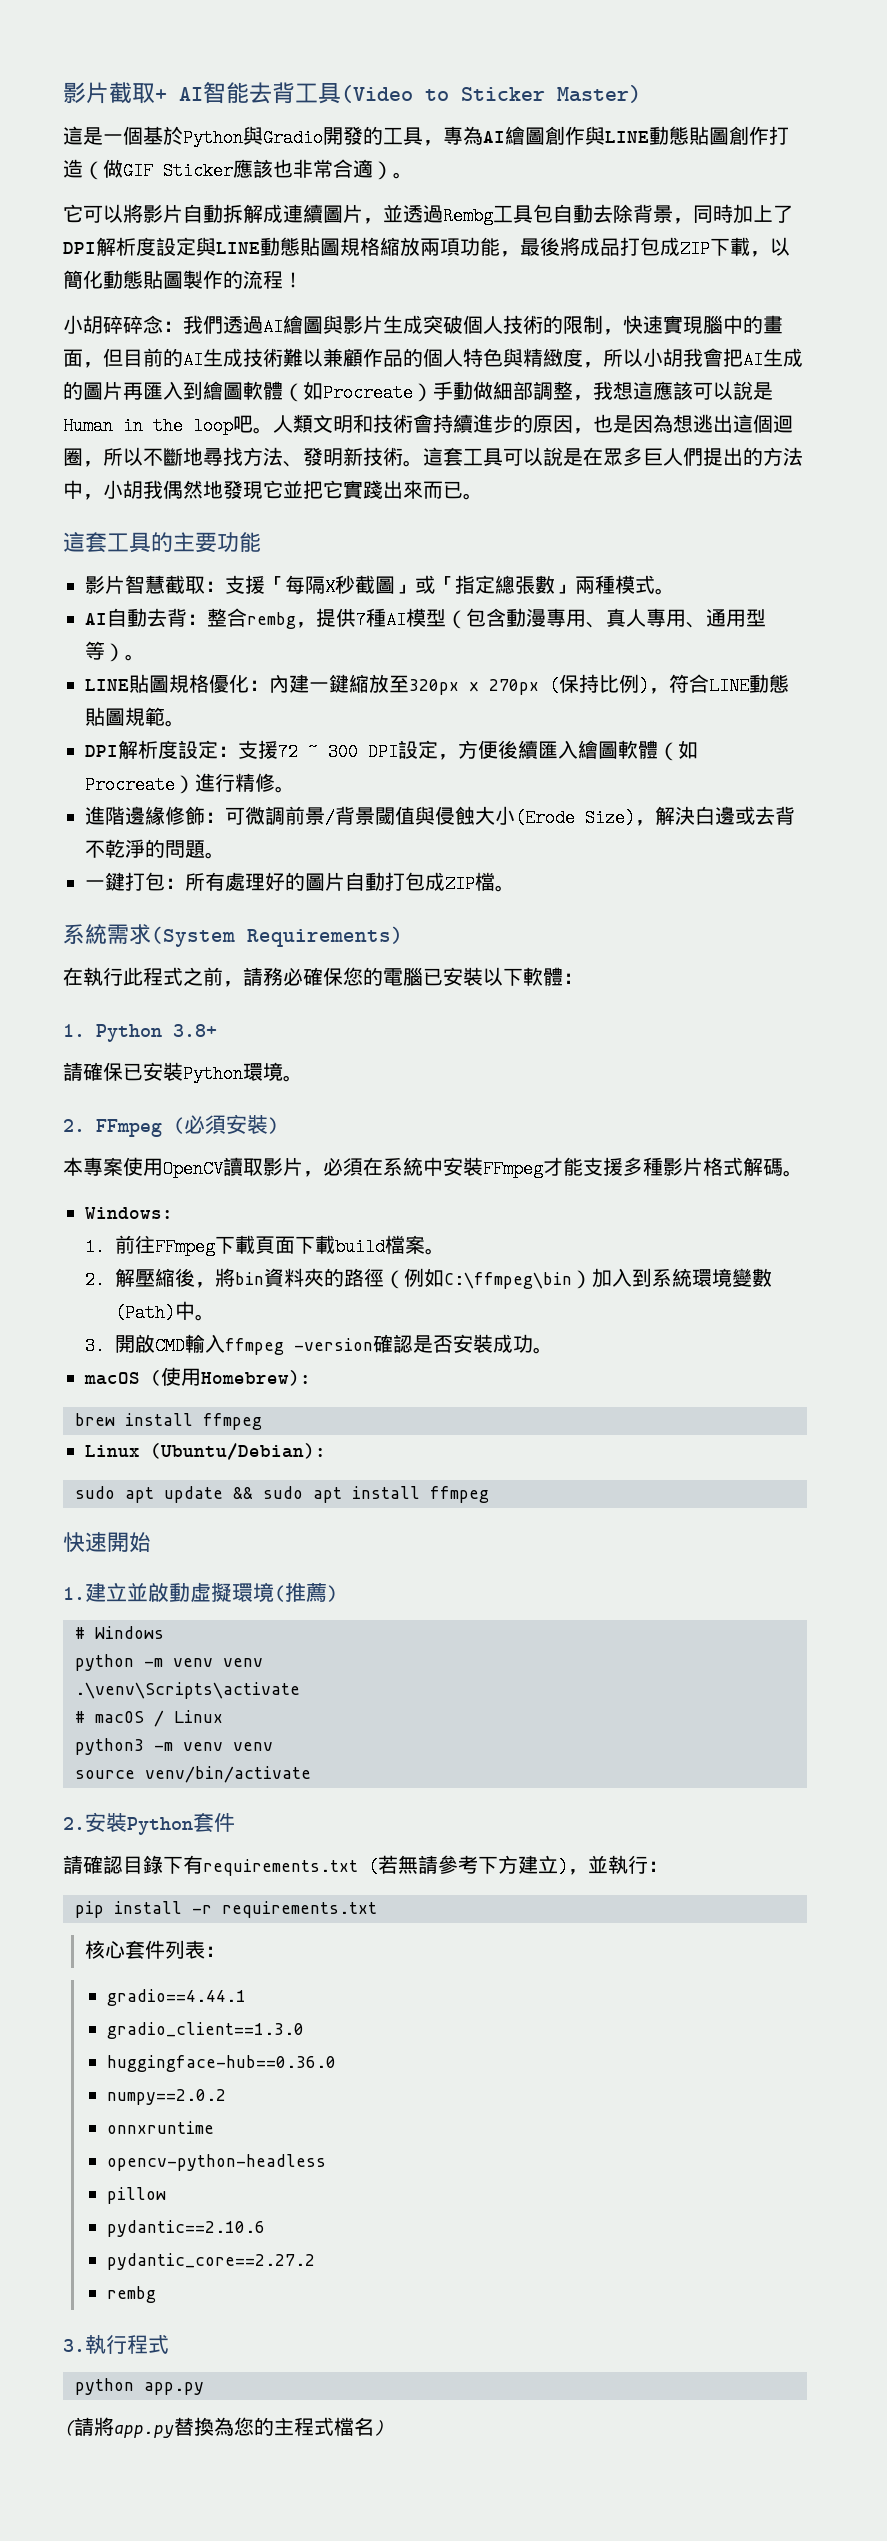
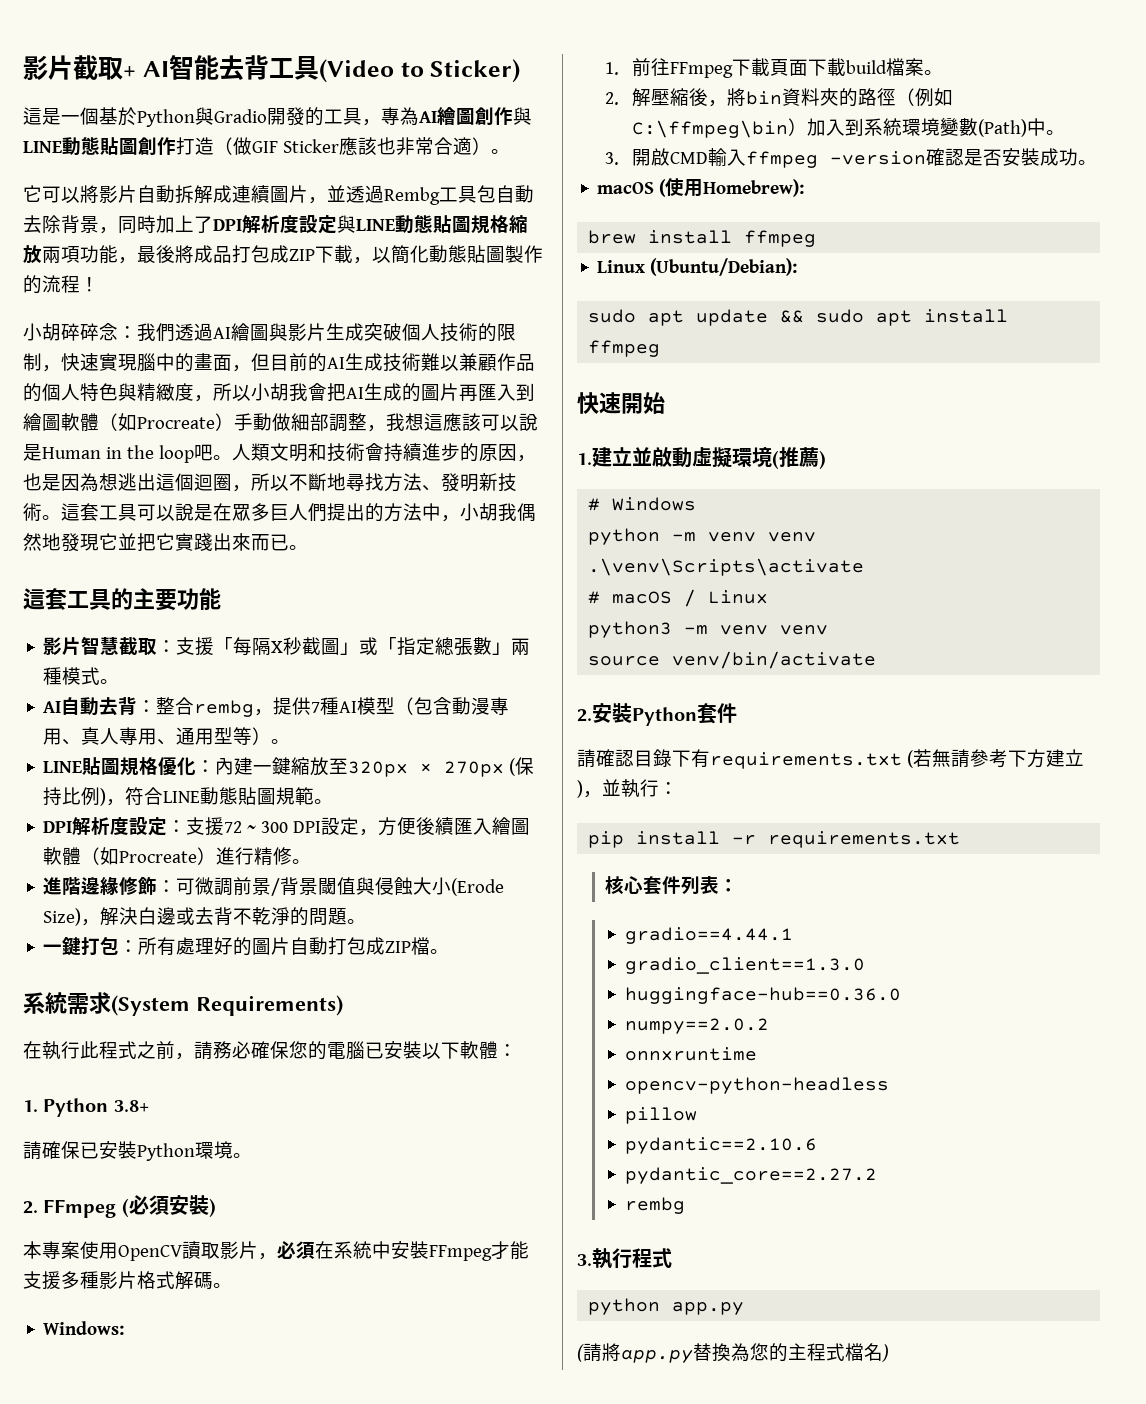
- 影片截取+ AI智能去背工具(Video to Sticker Master)
+ 影片截取+ AI智能去背工具(Video to Sticker)

